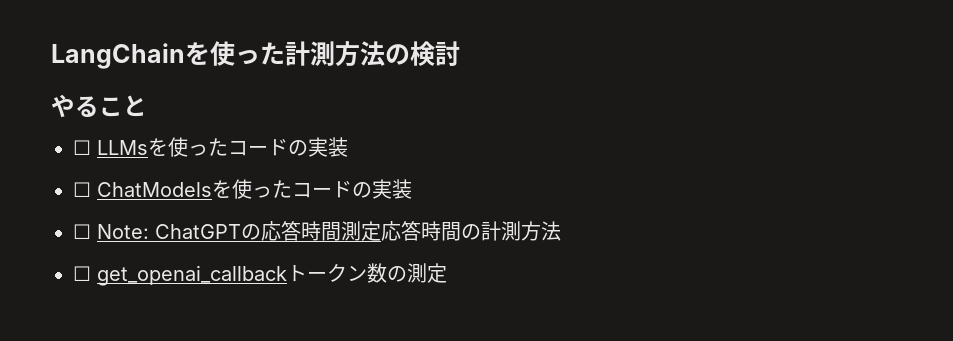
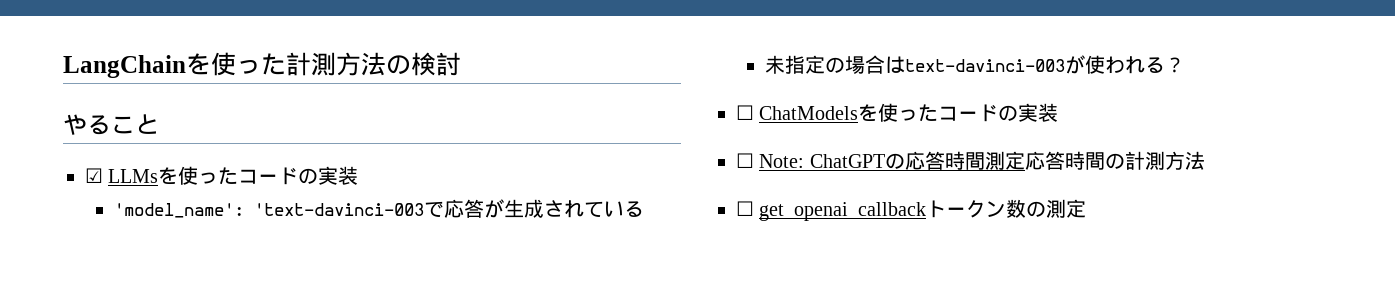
- ☐ LLMsを使ったコードの実装
+ ☑ LLMsを使ったコードの実装
+ 'model_name': 'text-davinci-003で応答が生成されている
+ 未指定の場合はtext-davinci-003が使われる？

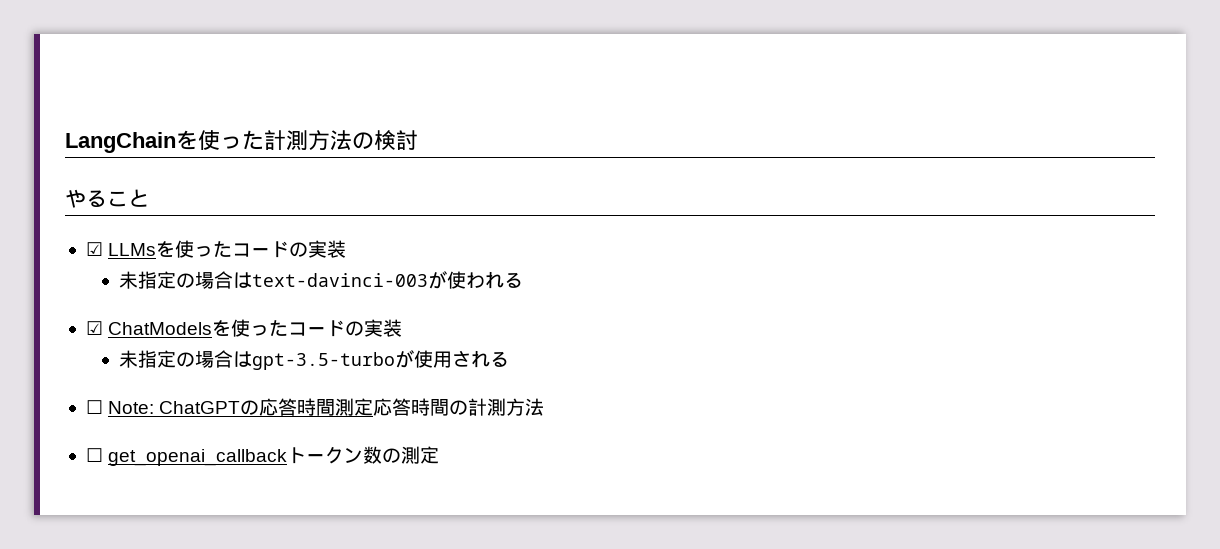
- 'model_name': 'text-davinci-003で応答が生成されている
- 未指定の場合はtext-davinci-003が使われる？
- ☐ ChatModelsを使ったコードの実装
+ 未指定の場合はtext-davinci-003が使われる
+ ☑ ChatModelsを使ったコードの実装
+ 未指定の場合はgpt-3.5-turboが使用される

